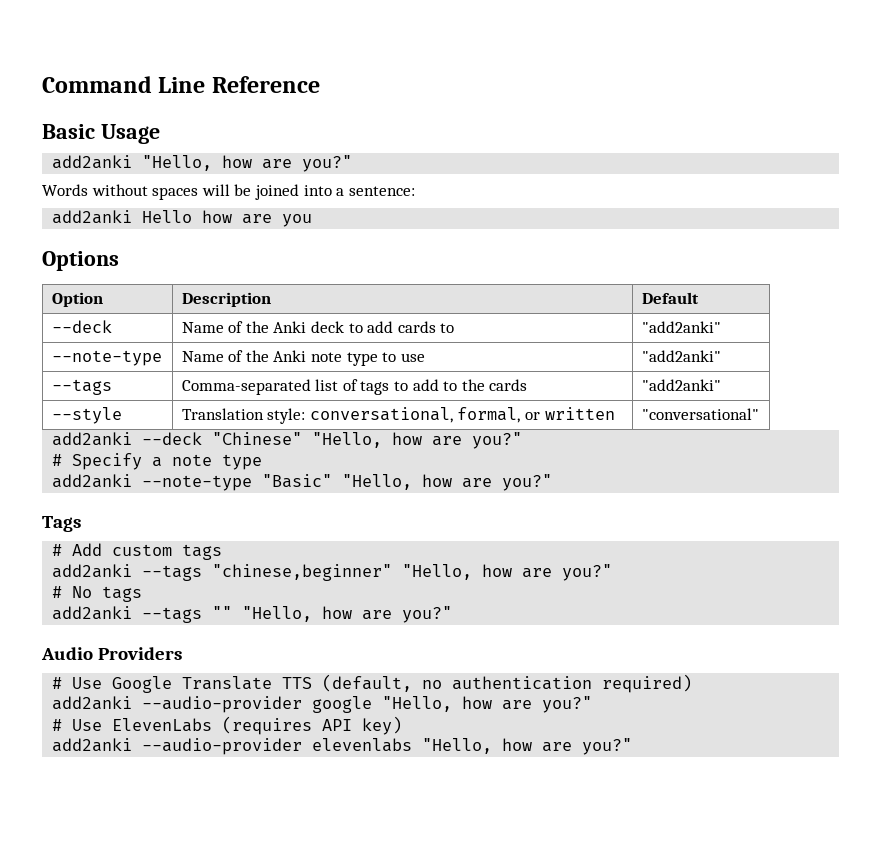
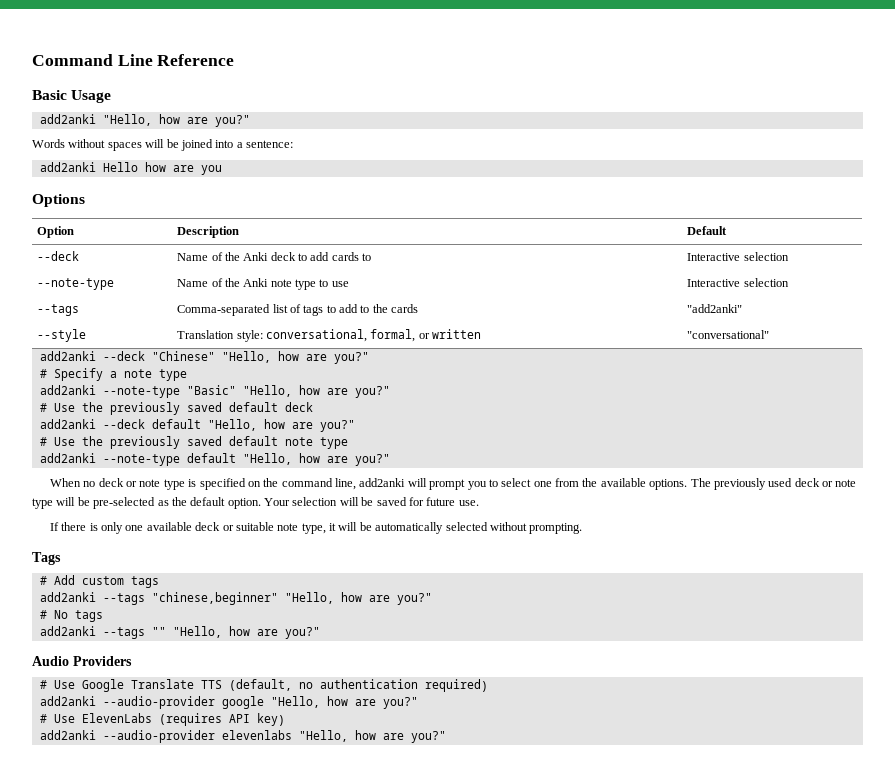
- --deck | Name of the Anki deck to add cards to | "add2anki"
+ --deck | Name of the Anki deck to add cards to | Interactive selection
- --note-type | Name of the Anki note type to use | "add2anki"
+ --note-type | Name of the Anki note type to use | Interactive selection
+ # Use the previously saved default deck
+ add2anki --deck default "Hello, how are you?"
+ # Use the previously saved default note type
+ add2anki --note-type default "Hello, how are you?"
+ When no deck or note type is specified on the command line, add2anki will prompt you to select one from the available options. The previously used deck or note type will be pre-selected as the default option. Your selection will be saved for future use.
+ If there is only one available deck or suitable note type, it will be automatically selected without prompting.

